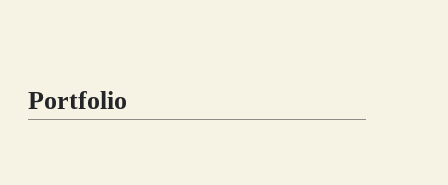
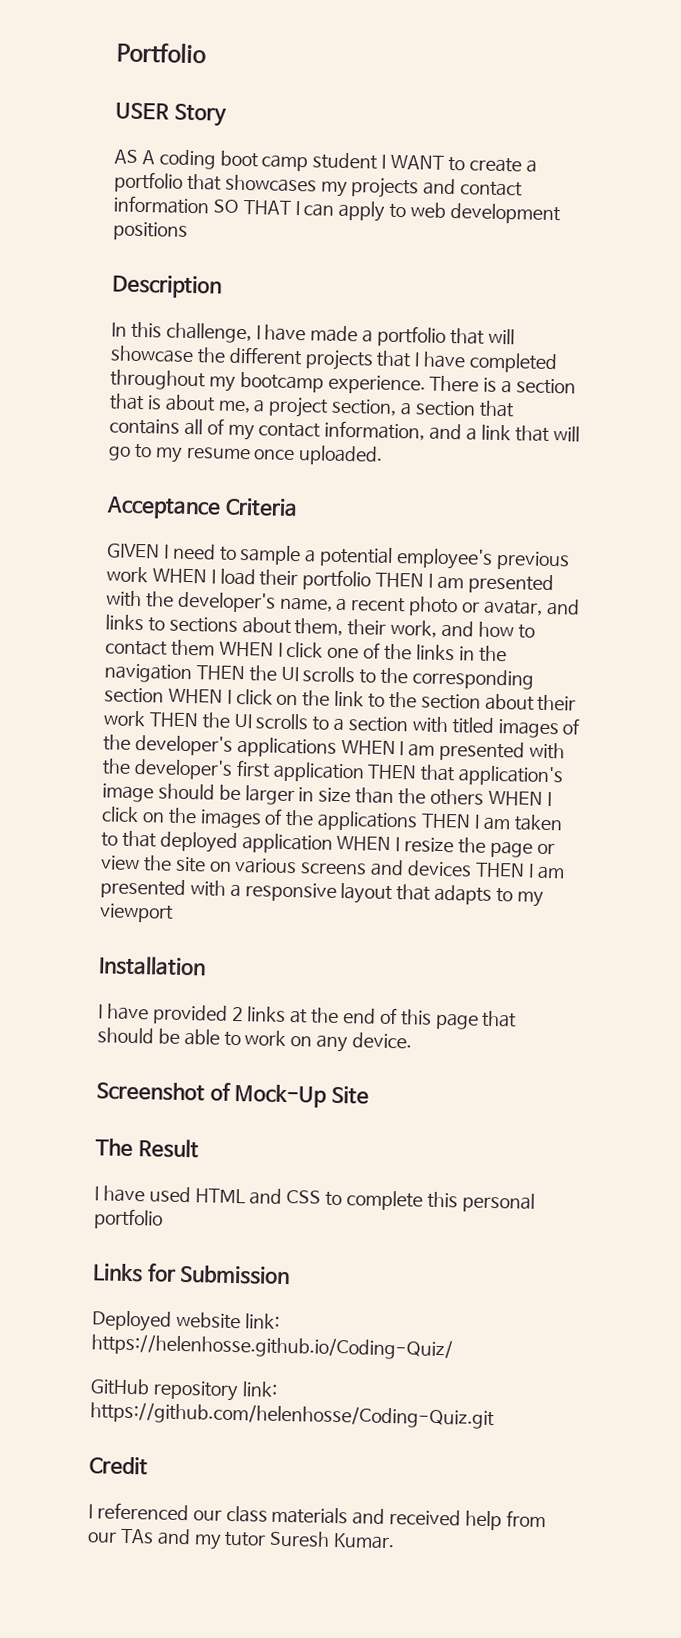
+ USER Story
+ AS A coding boot camp student I WANT to create a portfolio that showcases my projects and contact information SO THAT I can apply to web development positions
+ Description
+ In this challenge, I have made a portfolio that will showcase the different projects that I have completed throughout my bootcamp experience. There is a section that is about me, a project section, a section that contains all of my contact information, and a link that will go to my resume once uploaded.
+ Acceptance Criteria
+ GIVEN I need to sample a potential employee's previous work WHEN I load their portfolio THEN I am presented with the developer's name, a recent photo or avatar, and links to sections about them, their work, and how to contact them WHEN I click one of the links in the navigation THEN the UI scrolls to the corresponding section WHEN I click on the link to the section about their work THEN the UI scrolls to a section with titled images of the developer's applications WHEN I am presented with the developer's first application THEN that application's image should be larger in size than the others WHEN I click on the images of the applications THEN I am taken to that deployed application WHEN I resize the page or view the site on various screens and devices THEN I am presented with a responsive layout that adapts to my viewport
+ Installation
+ I have provided 2 links at the end of this page that should be able to work on any device.
+ Screenshot of Mock-Up Site
+ The Result
+ I have used HTML and CSS to complete this personal portfolio
+ Links for Submission
+ Deployed website link: https://helenhosse.github.io/Coding-Quiz/
+ GitHub repository link: https://github.com/helenhosse/Coding-Quiz.git
+ Credit
+ I referenced our class materials and received help from our TAs and my tutor Suresh Kumar.

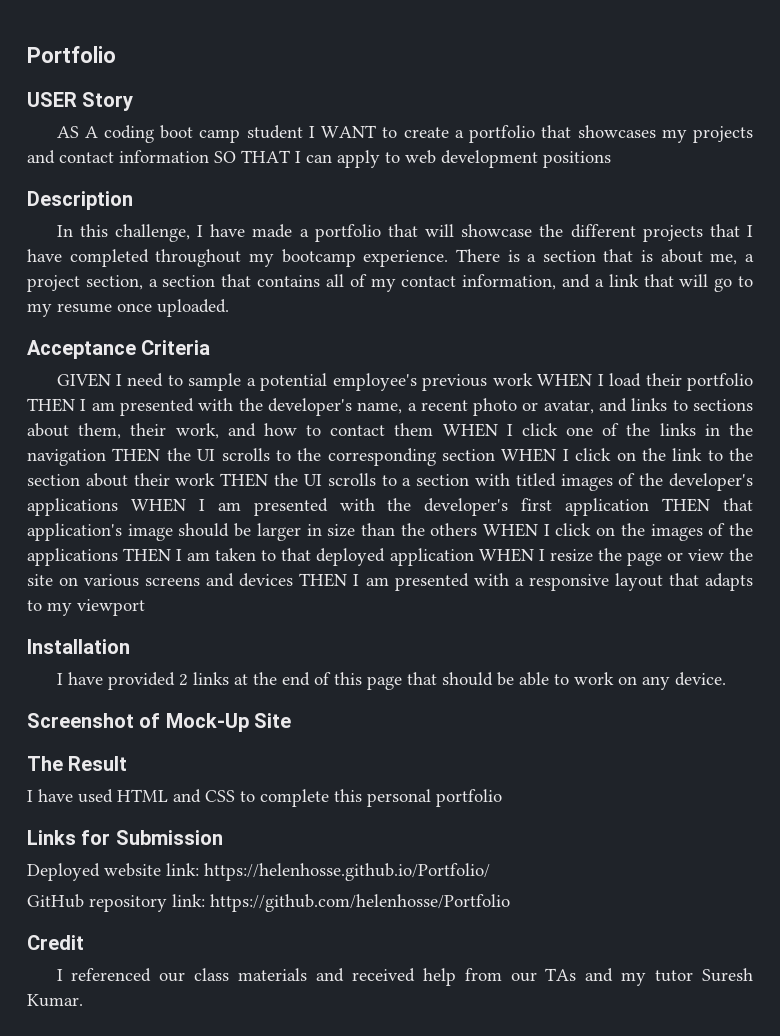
- Deployed website link: https://helenhosse.github.io/Coding-Quiz/
+ Deployed website link: https://helenhosse.github.io/Portfolio/
- GitHub repository link: https://github.com/helenhosse/Coding-Quiz.git
+ GitHub repository link: https://github.com/helenhosse/Portfolio

